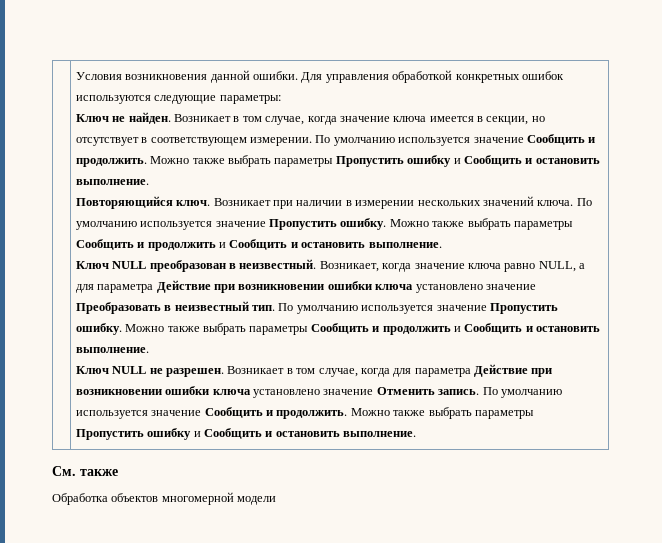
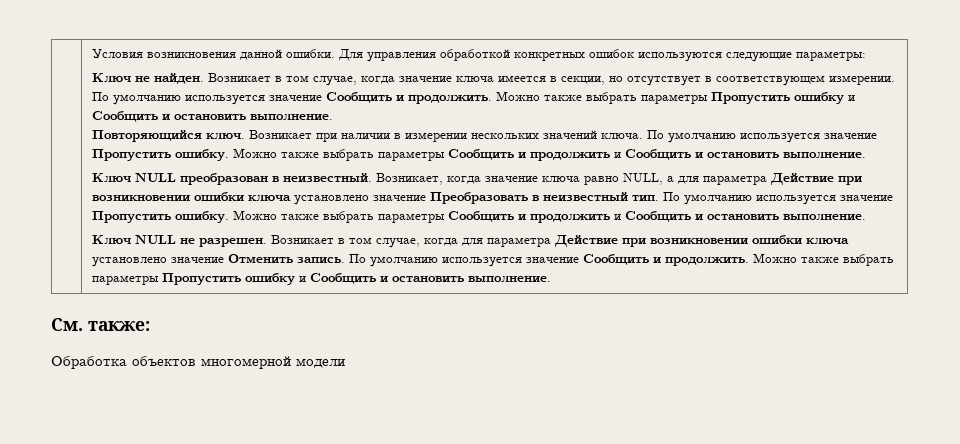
- См. также
+ См. также:

